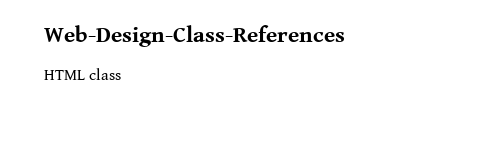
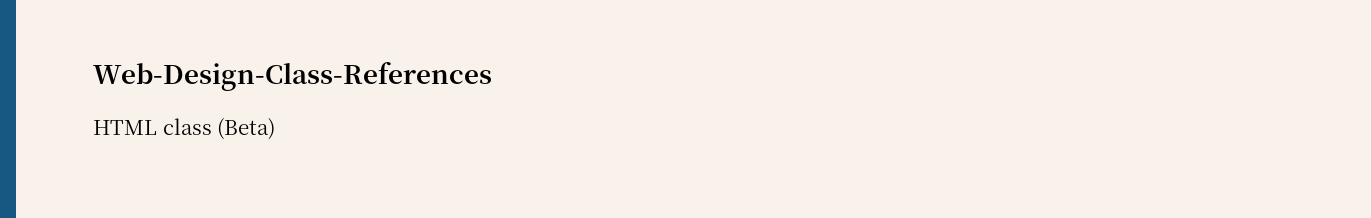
- HTML class
+ HTML class (Beta)

